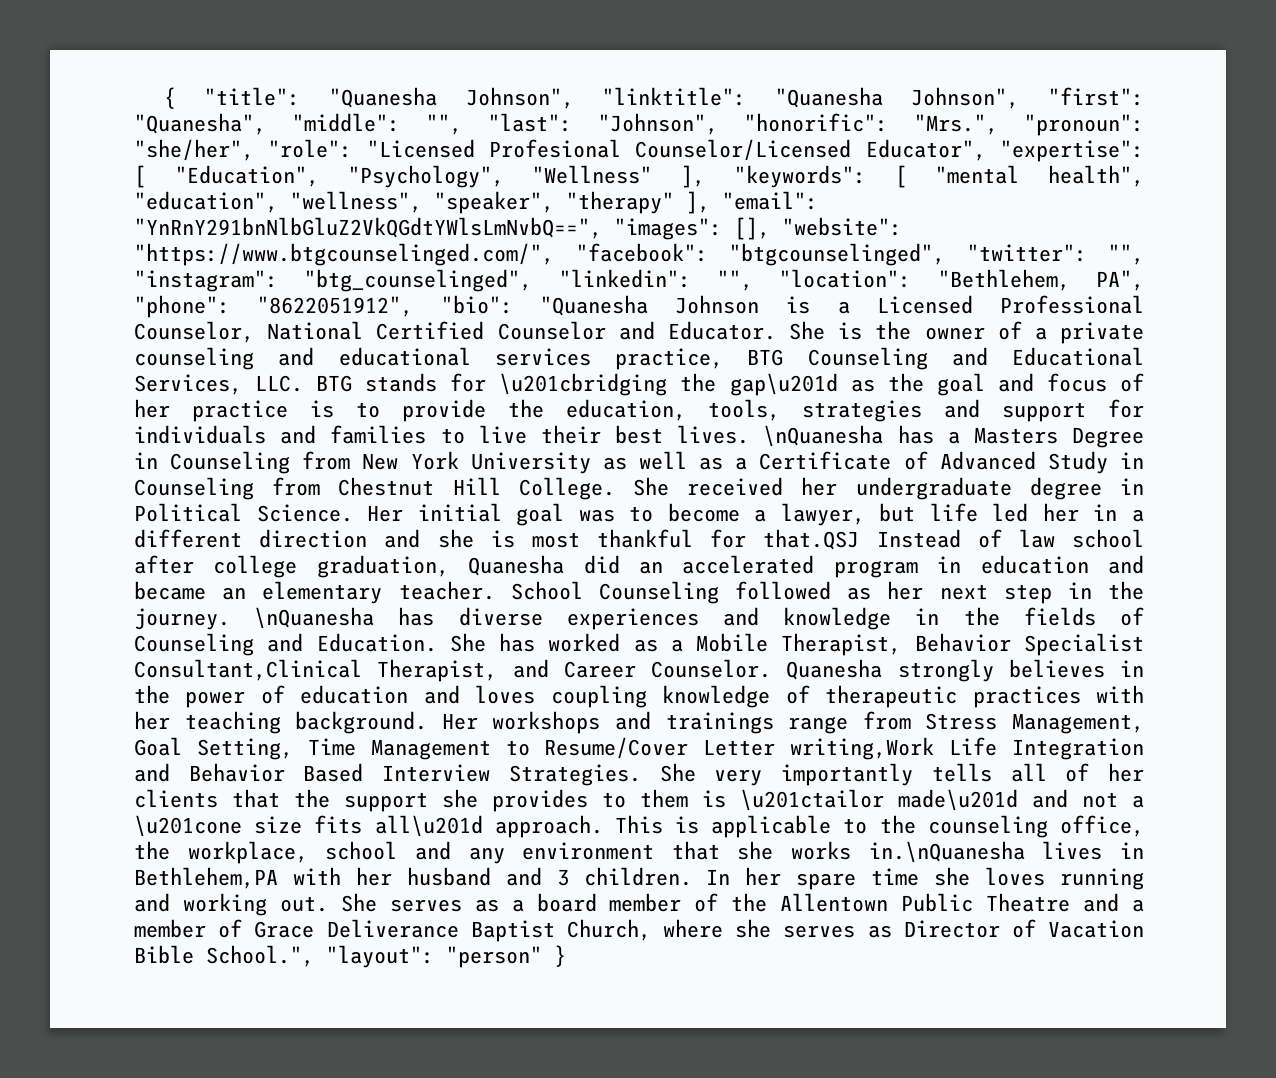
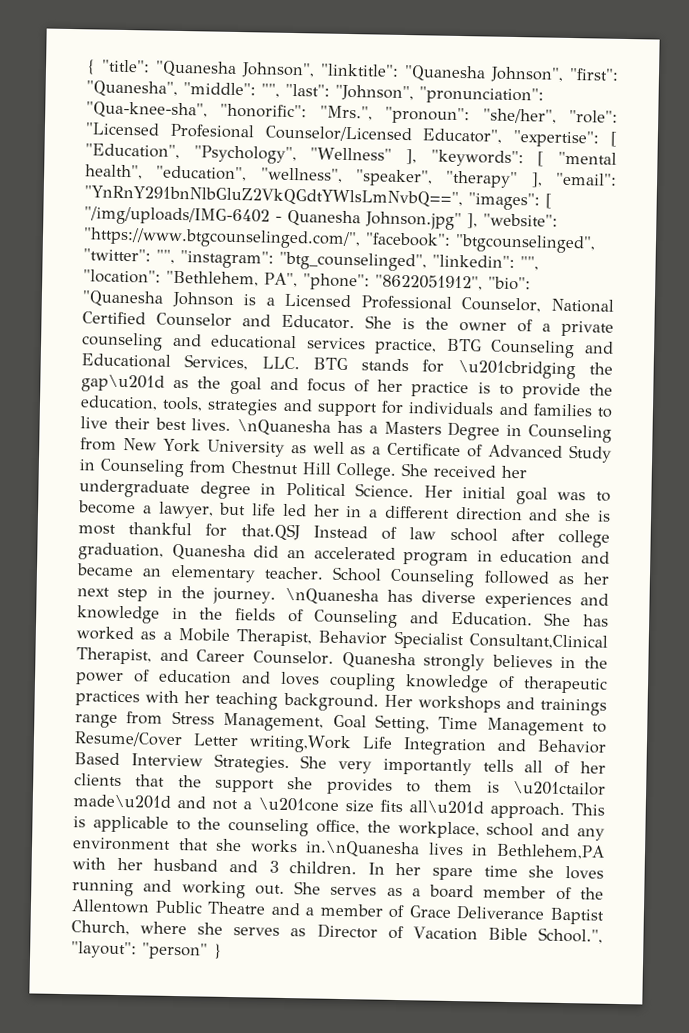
- "Johnson", "honorific":
+ "Johnson", "pronunciation": "Qua-knee-sha", "honorific":
- [], "website":
+ [ "/img/uploads/IMG-6402 - Quanesha Johnson.jpg" ], "website":

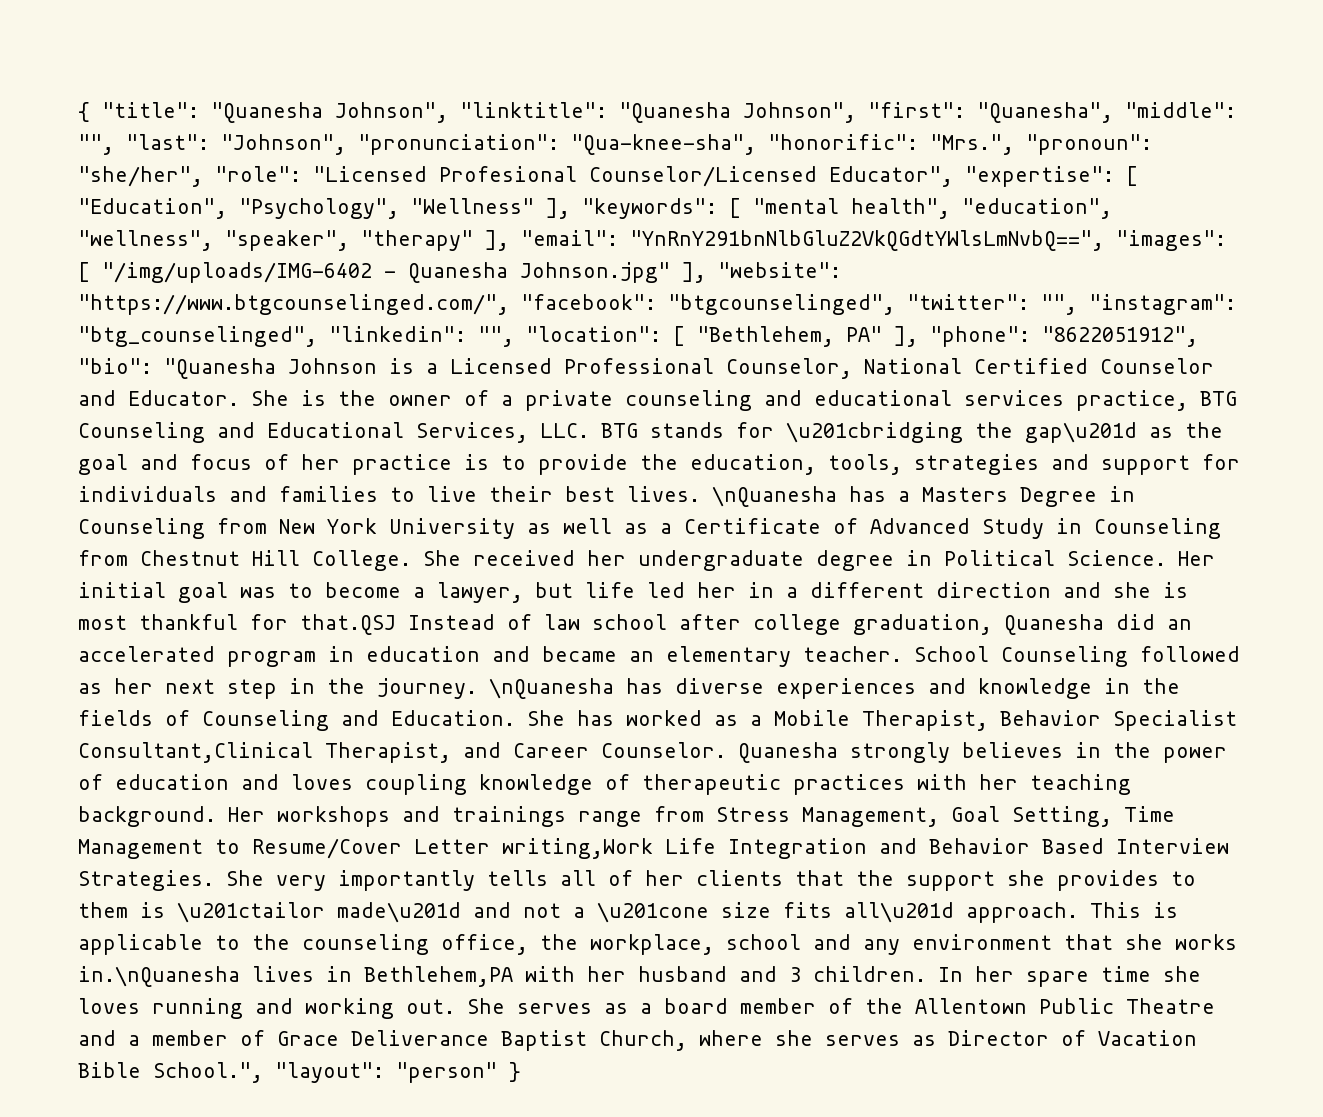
- "Bethlehem, PA", "phone":
+ [ "Bethlehem, PA" ], "phone":

